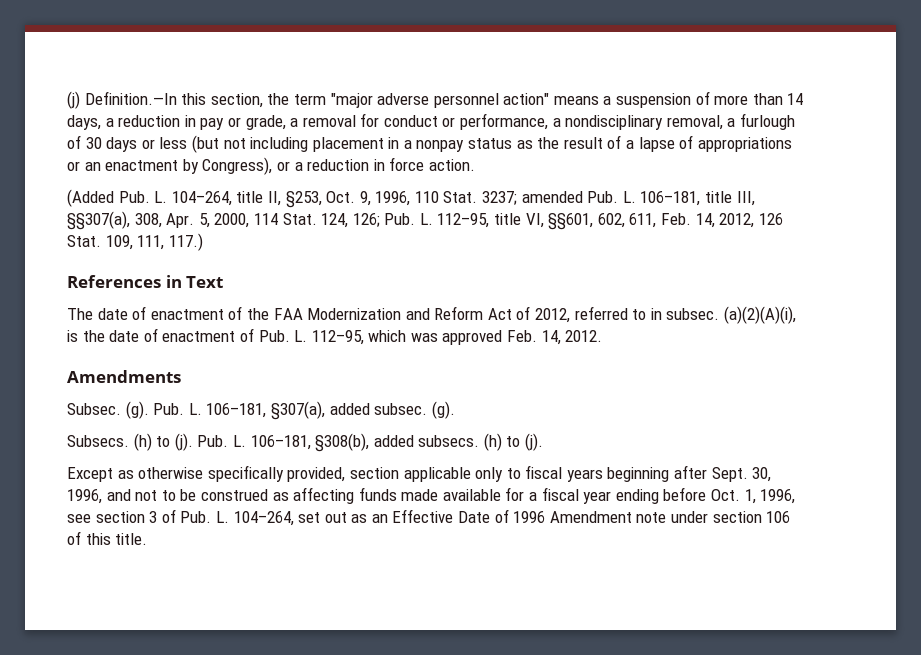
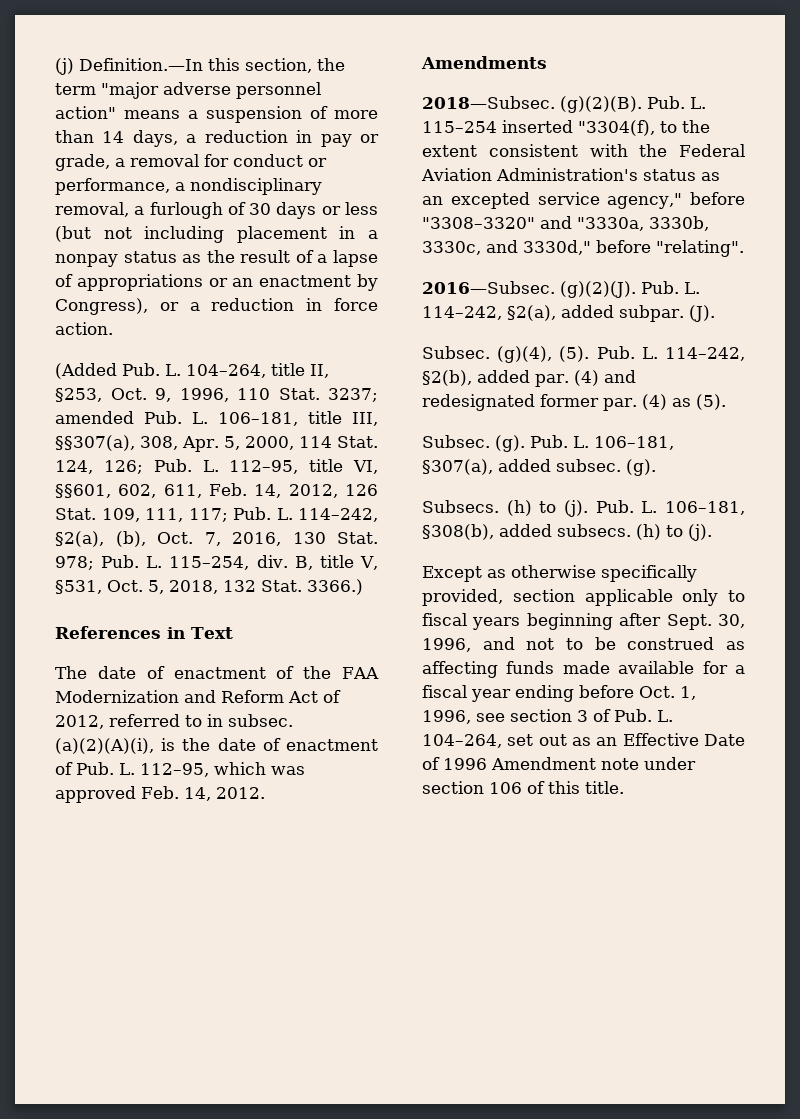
- 109, 111, 117.)
+ 109, 111, 117; Pub. L. 114–242, §2(a), (b), Oct. 7, 2016, 130 Stat. 978; Pub. L. 115–254, div. B, title V, §531, Oct. 5, 2018, 132 Stat. 3366.)
+ 2018—Subsec. (g)(2)(B). Pub. L. 115–254 inserted "3304(f), to the extent consistent with the Federal Aviation Administration's status as an excepted service agency," before "3308–3320" and "3330a, 3330b, 3330c, and 3330d," before "relating".
+ 2016—Subsec. (g)(2)(J). Pub. L. 114–242, §2(a), added subpar. (J).
+ Subsec. (g)(4), (5). Pub. L. 114–242, §2(b), added par. (4) and redesignated former par. (4) as (5).

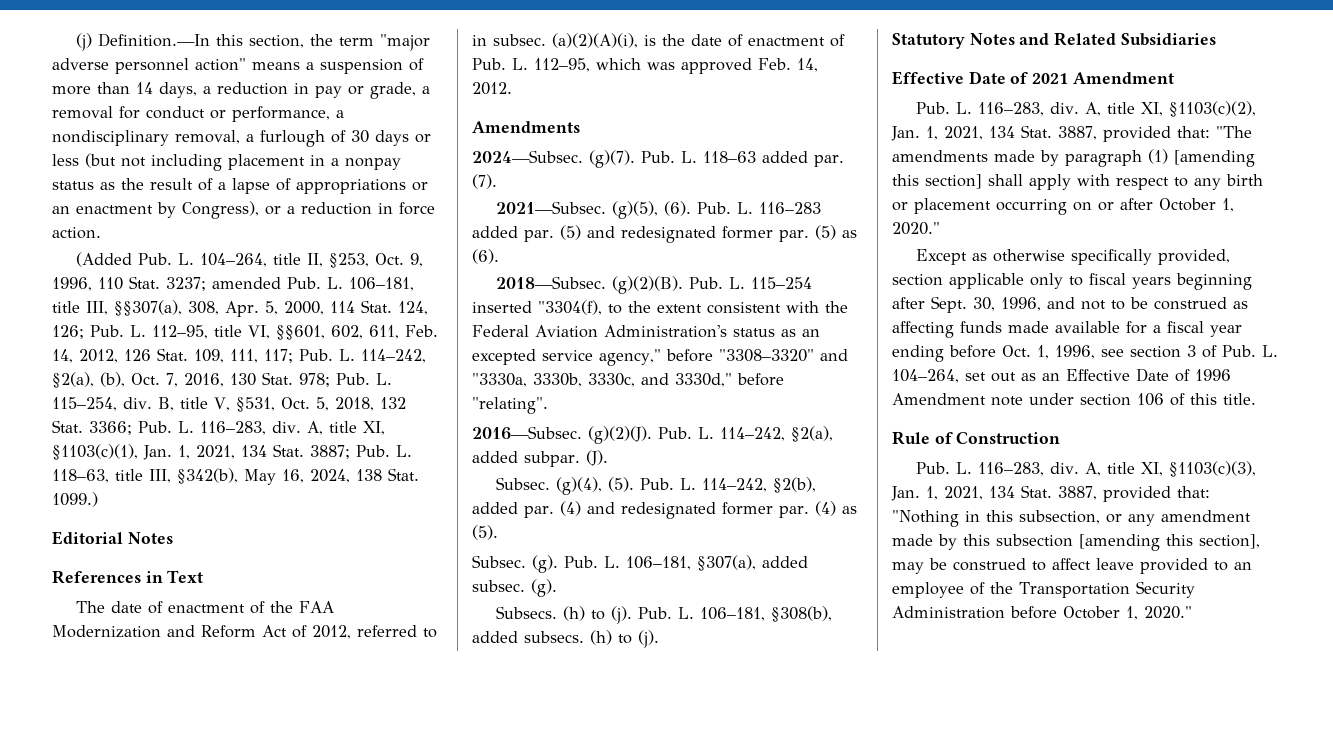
- 3366.)
+ 3366; Pub. L. 116–283, div. A, title XI, §1103(c)(1), Jan. 1, 2021, 134 Stat. 3887; Pub. L. 118–63, title III, §342(b), May 16, 2024, 138 Stat. 1099.)
+ Editorial Notes
+ 2024—Subsec. (g)(7). Pub. L. 118–63 added par. (7).
+ 2021—Subsec. (g)(5), (6). Pub. L. 116–283 added par. (5) and redesignated former par. (5) as (6).
+ Statutory Notes and Related Subsidiaries
+ Effective Date of 2021 Amendment
+ Pub. L. 116–283, div. A, title XI, §1103(c)(2), Jan. 1, 2021, 134 Stat. 3887, provided that: "The amendments made by paragraph (1) [amending this section] shall apply with respect to any birth or placement occurring on or after October 1, 2020."
+ Rule of Construction
+ Pub. L. 116–283, div. A, title XI, §1103(c)(3), Jan. 1, 2021, 134 Stat. 3887, provided that: "Nothing in this subsection, or any amendment made by this subsection [amending this section], may be construed to affect leave provided to an employee of the Transportation Security Administration before October 1, 2020."

